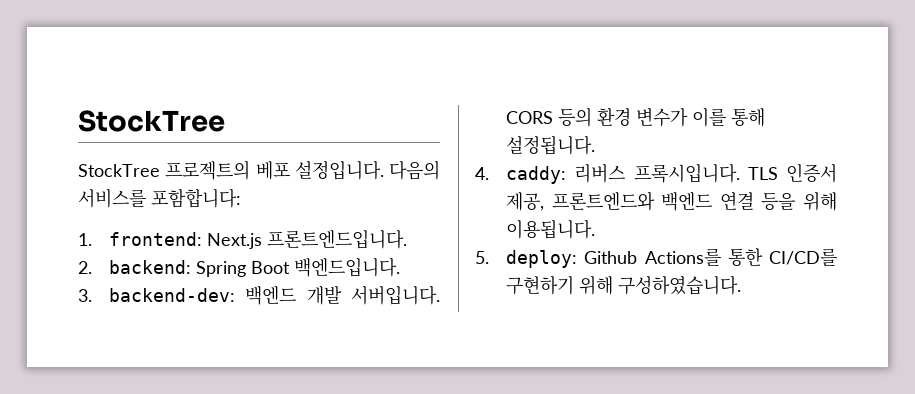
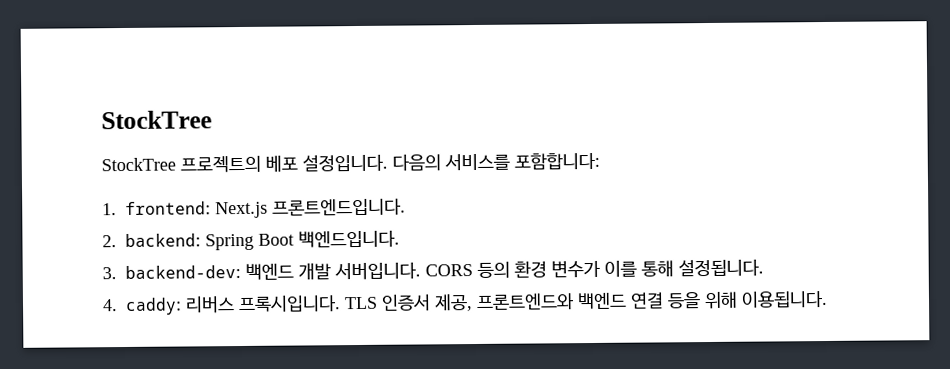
- 5. deploy: Github Actions를 통한 CI/CD를 구현하기 위해 구성하였습니다.

